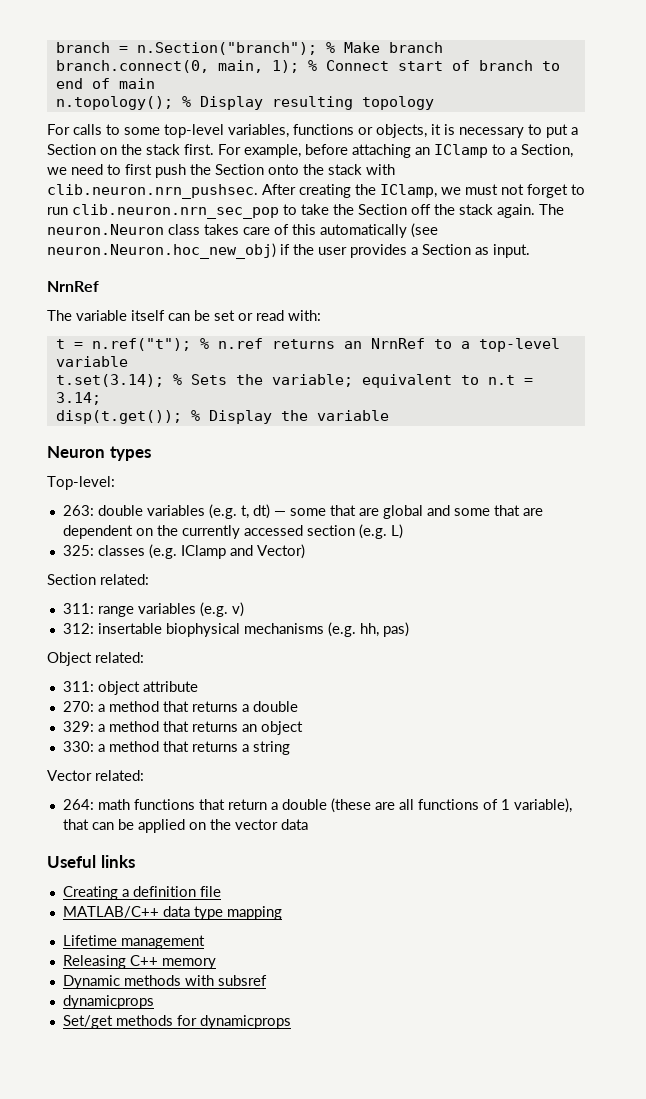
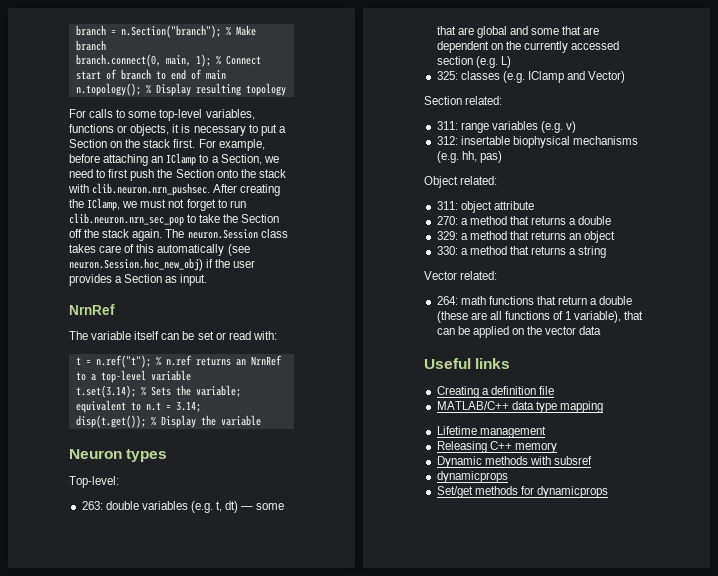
- The neuron.Neuron class takes care of this automatically (see neuron.Neuron.hoc_new_obj) if the user provides a Section as input.
+ The neuron.Session class takes care of this automatically (see neuron.Session.hoc_new_obj) if the user provides a Section as input.

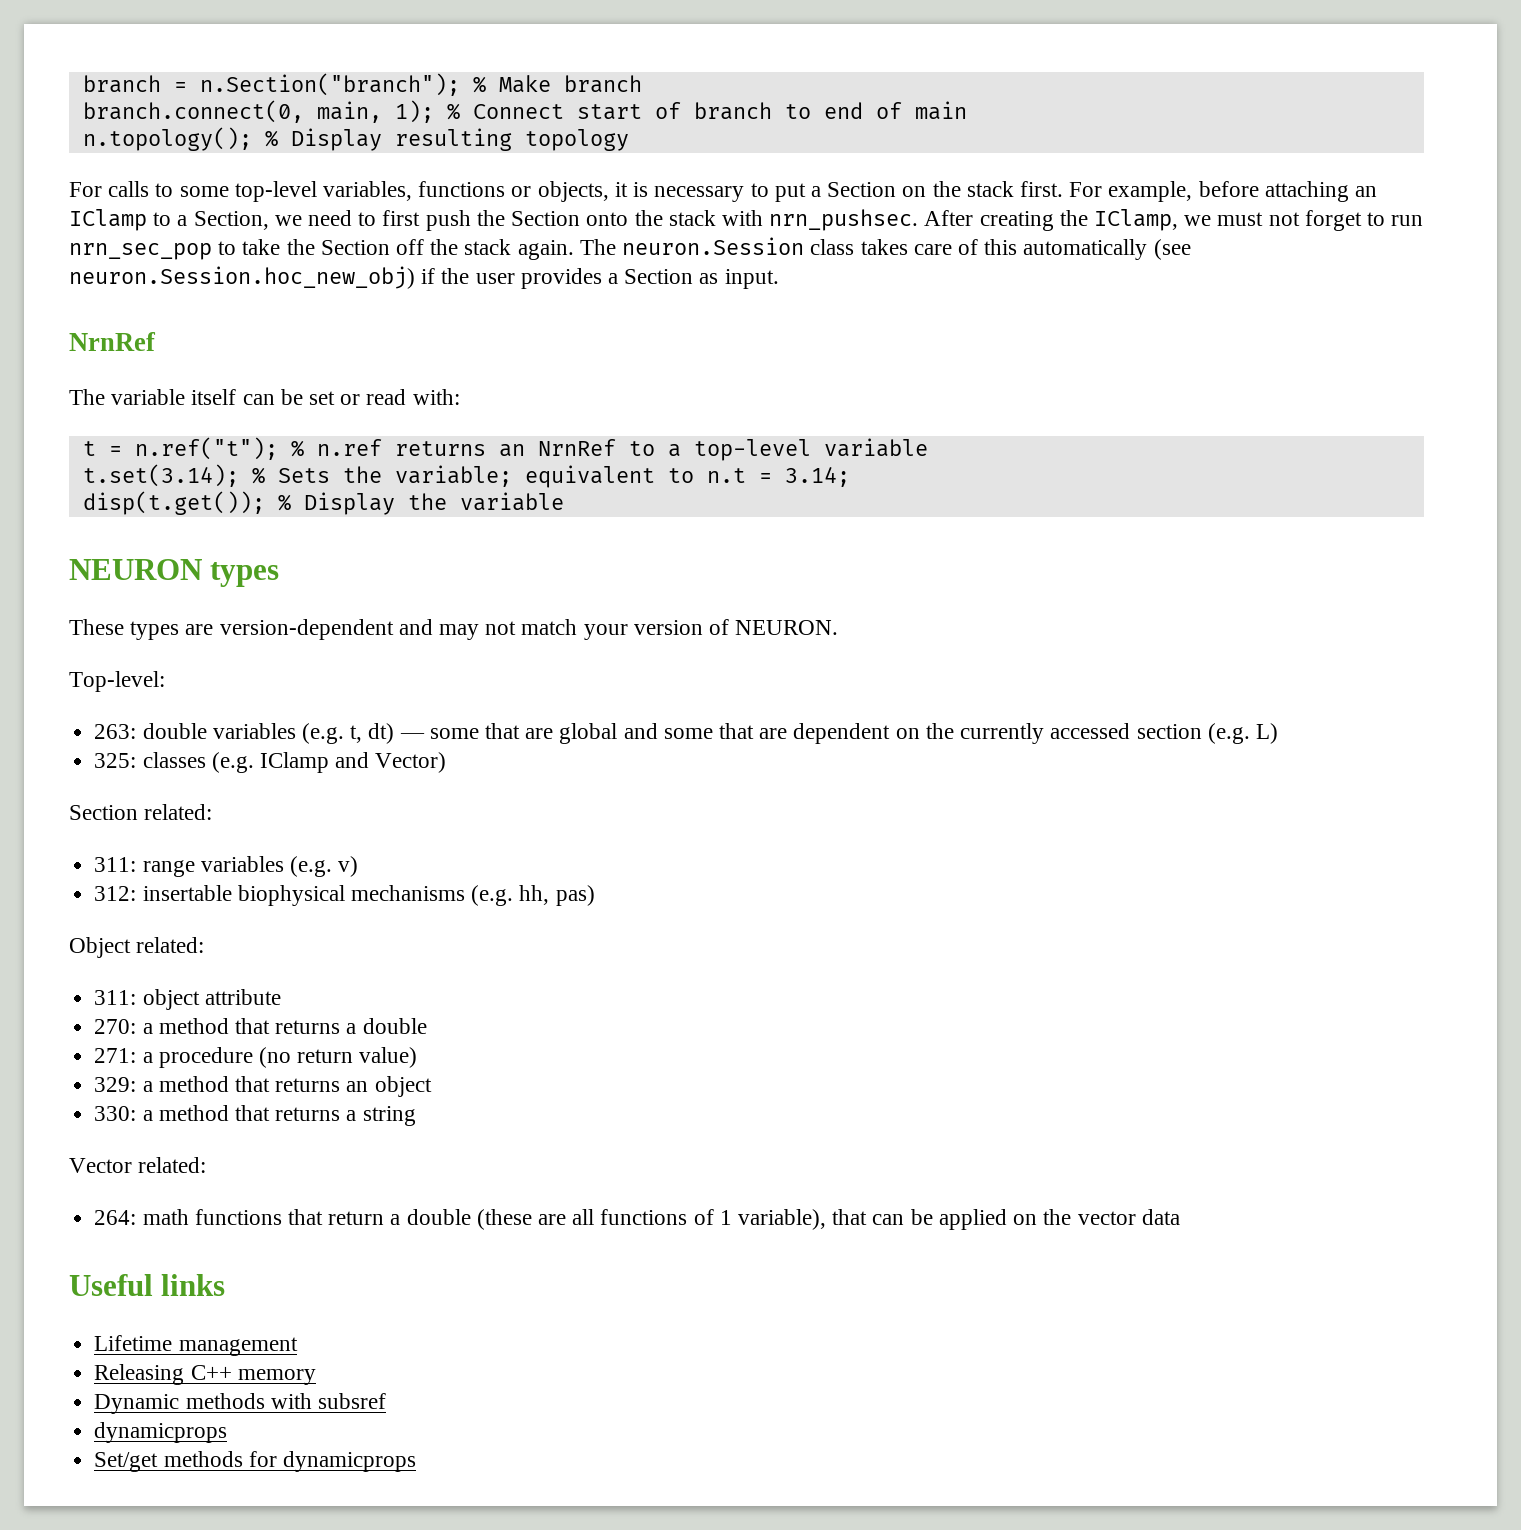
- For example, before attaching an IClamp to a Section, we need to first push the Section onto the stack with clib.neuron.nrn_pushsec. After creating the IClamp, we must not forget to run clib.neuron.nrn_sec_pop to take the Section off the stack again.
+ For example, before attaching an IClamp to a Section, we need to first push the Section onto the stack with nrn_pushsec. After creating the IClamp, we must not forget to run nrn_sec_pop to take the Section off the stack again.
- Neuron types
+ NEURON types
+ These types are version-dependent and may not match your version of NEURON.
+ 271: a procedure (no return value)
- Creating a definition file
- MATLAB/C++ data type mapping

